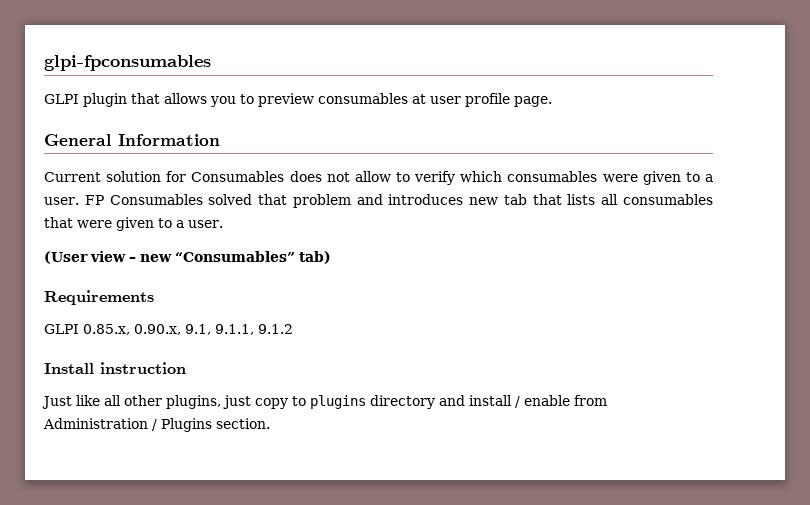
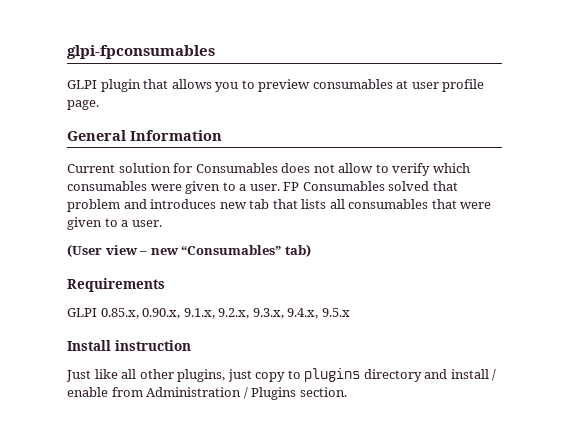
- GLPI 0.85.x, 0.90.x, 9.1, 9.1.1, 9.1.2
+ GLPI 0.85.x, 0.90.x, 9.1.x, 9.2.x, 9.3.x, 9.4.x, 9.5.x

